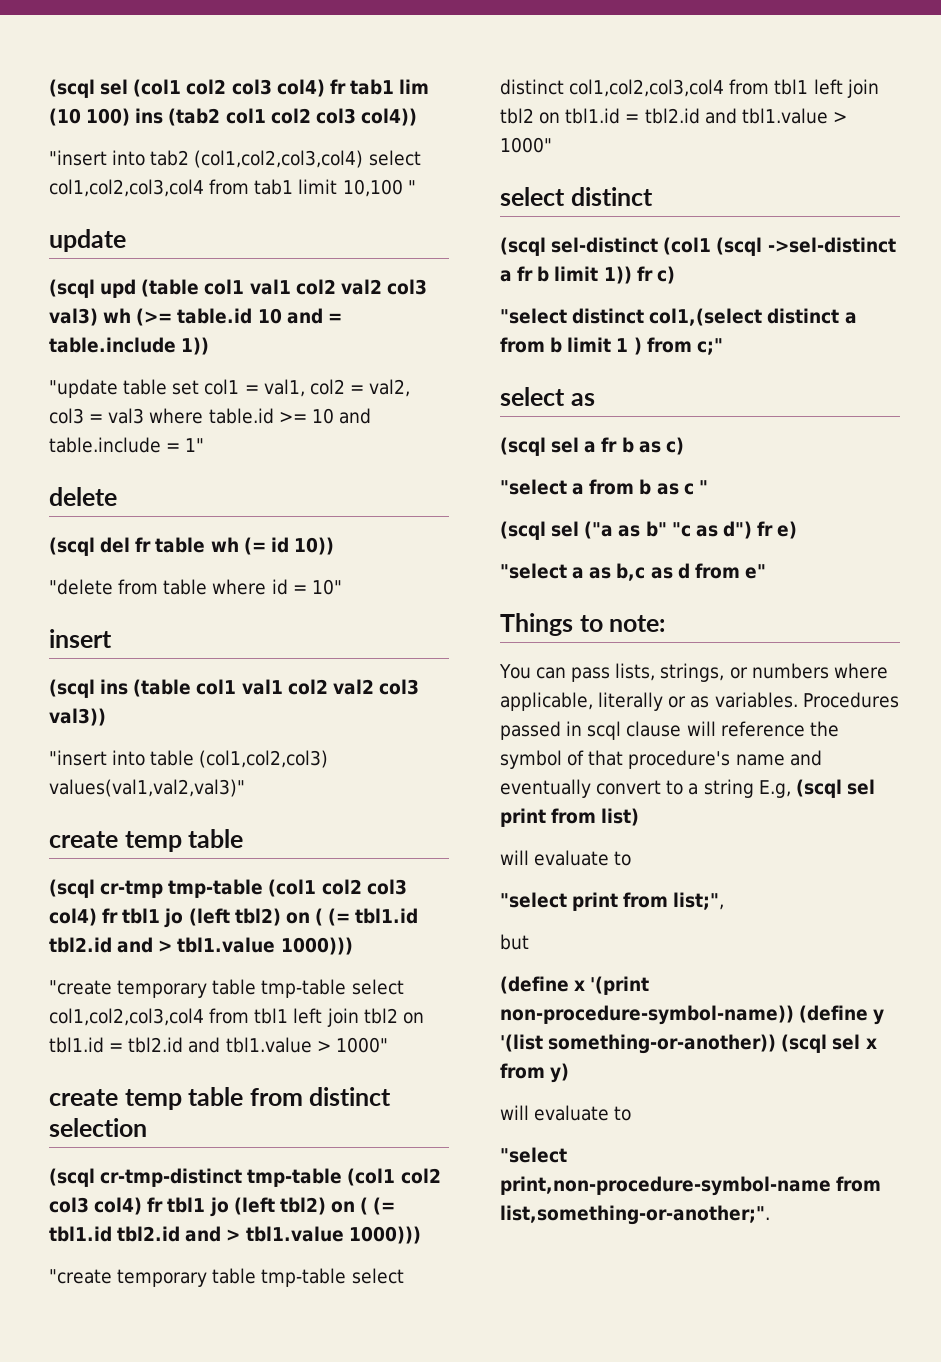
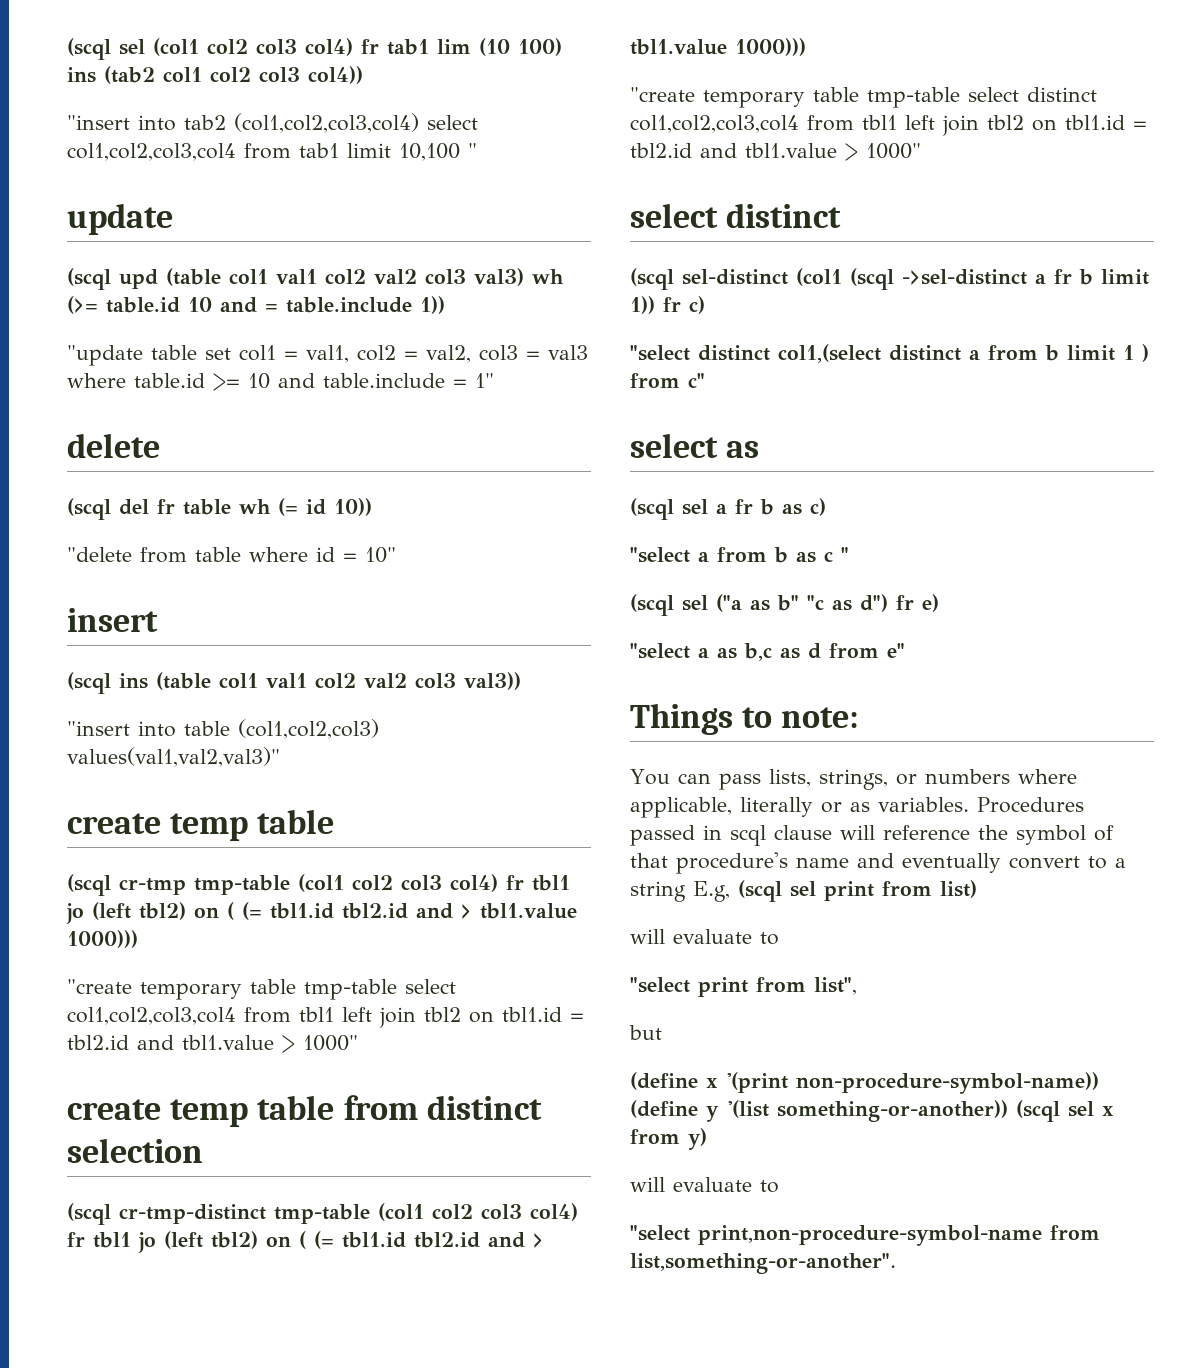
- "select distinct col1,(select distinct a from b limit 1 ) from c;"
+ "select distinct col1,(select distinct a from b limit 1 ) from c"
- "select print from list;",
+ "select print from list",
- "select print,non-procedure-symbol-name from list,something-or-another;".
+ "select print,non-procedure-symbol-name from list,something-or-another".

